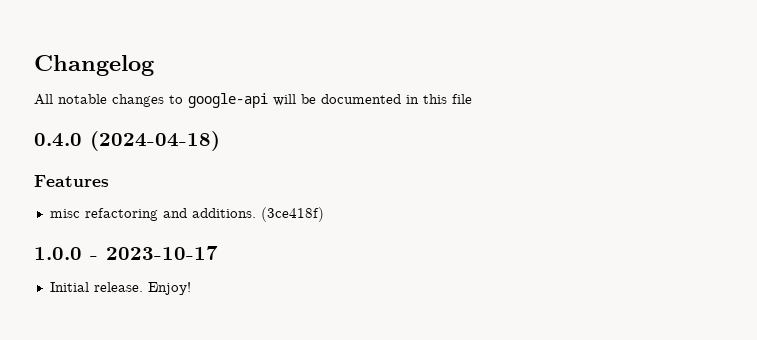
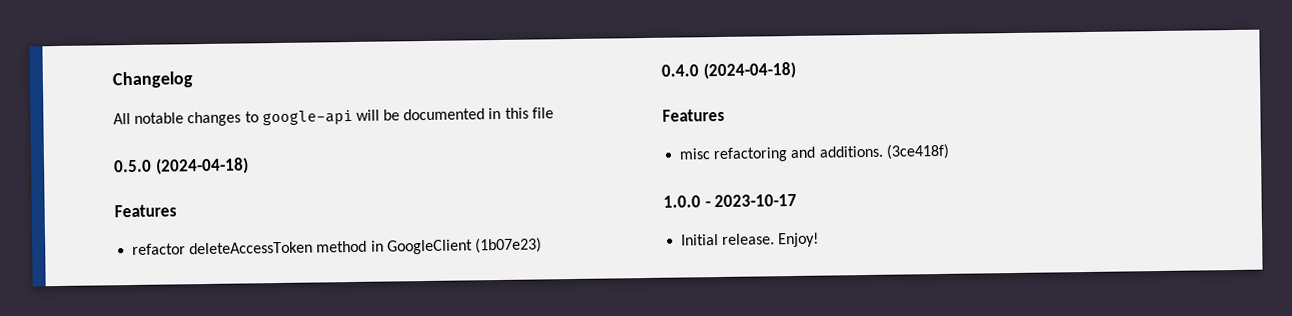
+ 0.5.0 (2024-04-18)
+ Features
+ refactor deleteAccessToken method in GoogleClient (1b07e23)

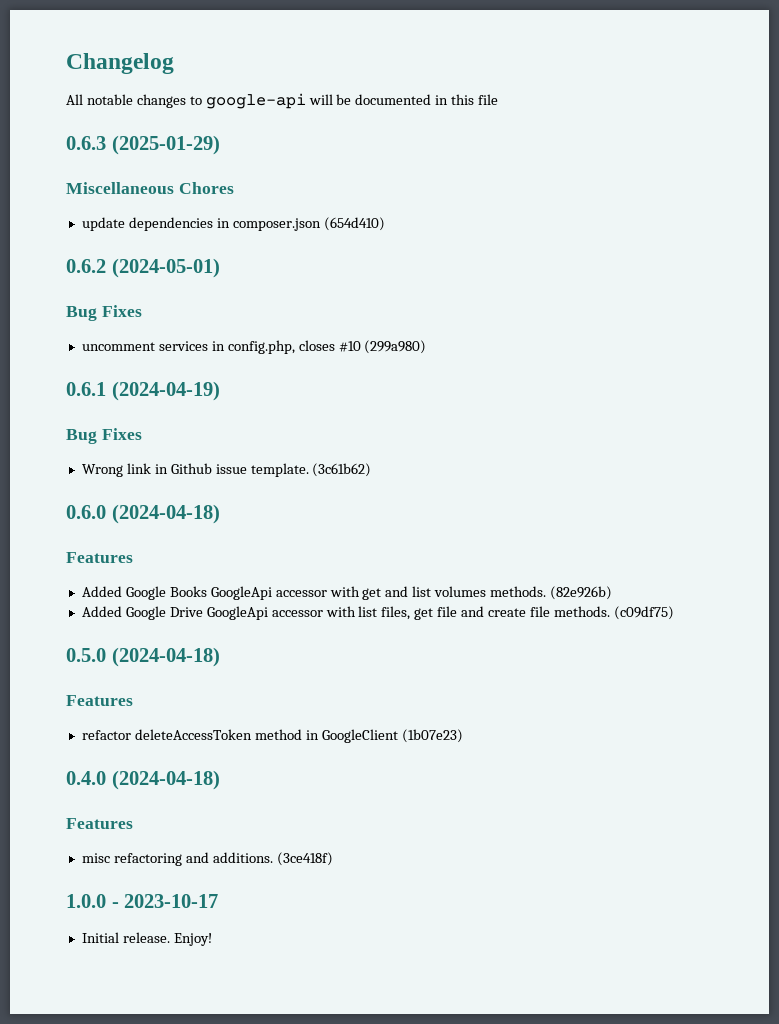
+ 0.6.3 (2025-01-29)
+ Miscellaneous Chores
+ update dependencies in composer.json (654d410)
+ 0.6.2 (2024-05-01)
+ Bug Fixes
+ uncomment services in config.php, closes #10 (299a980)
+ 0.6.1 (2024-04-19)
+ Bug Fixes
+ Wrong link in Github issue template. (3c61b62)
+ 0.6.0 (2024-04-18)
+ Features
+ Added Google Books GoogleApi accessor with get and list volumes methods. (82e926b)
+ Added Google Drive GoogleApi accessor with list files, get file and create file methods. (c09df75)

